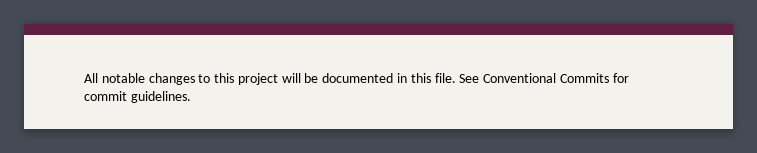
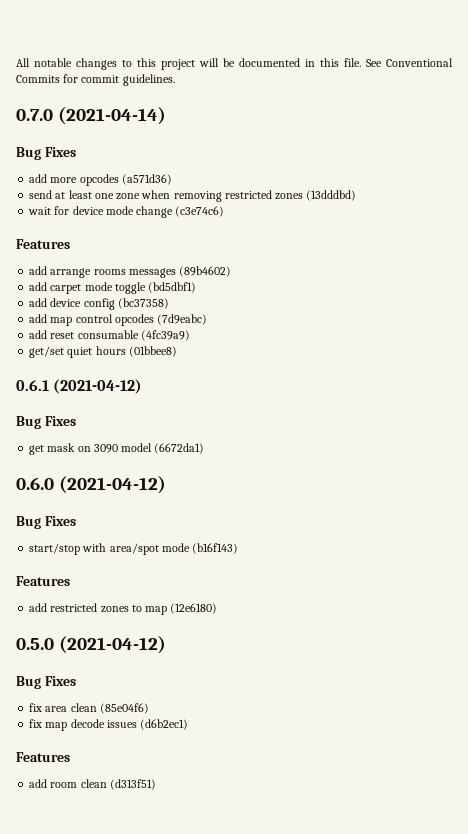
+ 0.7.0 (2021-04-14)
+ Bug Fixes
+ add more opcodes (a571d36)
+ send at least one zone when removing restricted zones (13dddbd)
+ wait for device mode change (c3e74c6)
+ Features
+ add arrange rooms messages (89b4602)
+ add carpet mode toggle (bd5dbf1)
+ add device config (bc37358)
+ add map control opcodes (7d9eabc)
+ add reset consumable (4fc39a9)
+ get/set quiet hours (01bbee8)
+ 0.6.1 (2021-04-12)
+ Bug Fixes
+ get mask on 3090 model (6672da1)
+ 0.6.0 (2021-04-12)
+ Bug Fixes
+ start/stop with area/spot mode (b16f143)
+ Features
+ add restricted zones to map (12e6180)
+ 0.5.0 (2021-04-12)
+ Bug Fixes
+ fix area clean (85e04f6)
+ fix map decode issues (d6b2ec1)
+ Features
+ add room clean (d313f51)

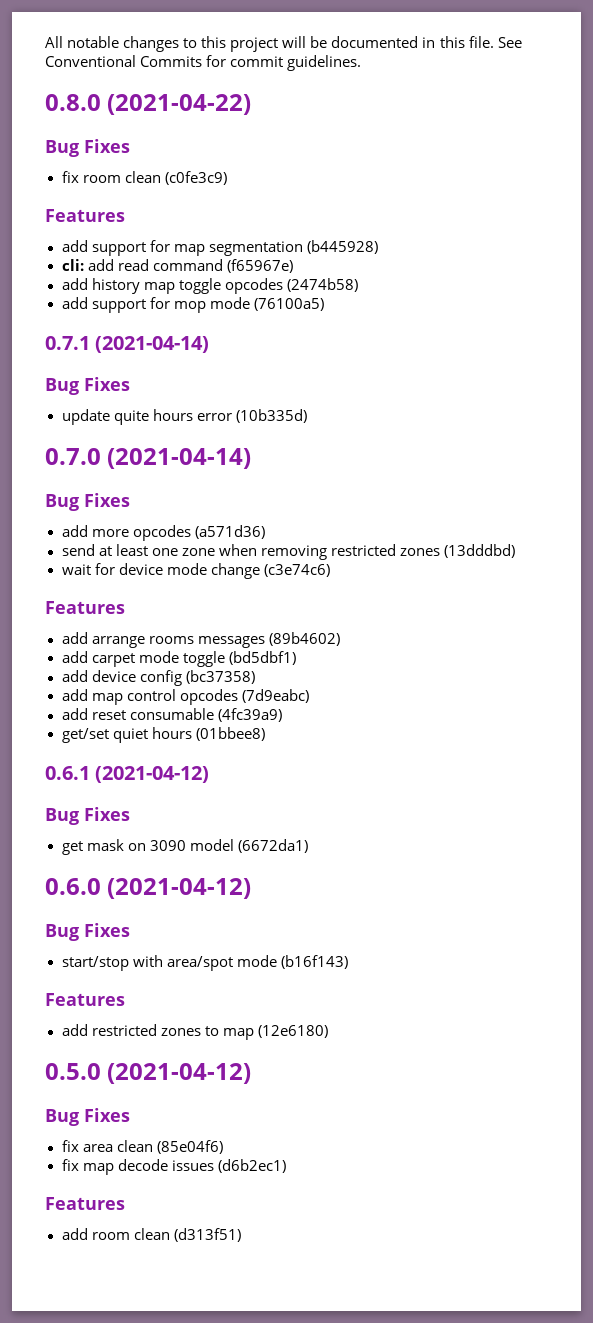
+ 0.8.0 (2021-04-22)
+ Bug Fixes
+ fix room clean (c0fe3c9)
+ Features
+ add support for map segmentation (b445928)
+ cli: add read command (f65967e)
+ add history map toggle opcodes (2474b58)
+ add support for mop mode (76100a5)
+ 0.7.1 (2021-04-14)
+ Bug Fixes
+ update quite hours error (10b335d)

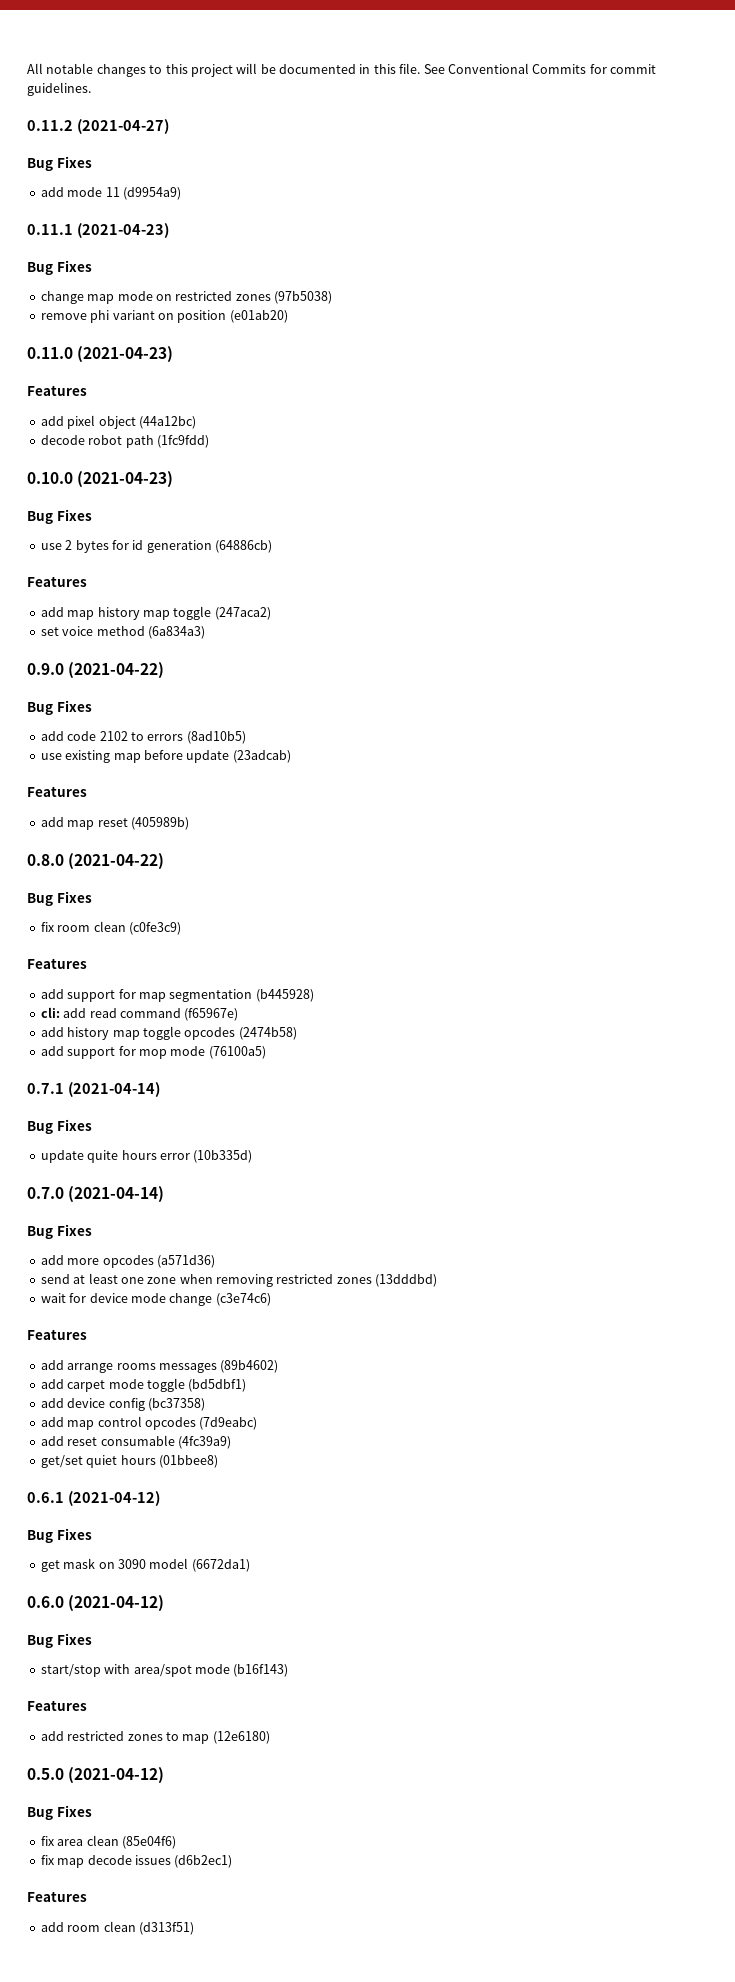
+ 0.11.2 (2021-04-27)
+ Bug Fixes
+ add mode 11 (d9954a9)
+ 0.11.1 (2021-04-23)
+ Bug Fixes
+ change map mode on restricted zones (97b5038)
+ remove phi variant on position (e01ab20)
+ 0.11.0 (2021-04-23)
+ Features
+ add pixel object (44a12bc)
+ decode robot path (1fc9fdd)
+ 0.10.0 (2021-04-23)
+ Bug Fixes
+ use 2 bytes for id generation (64886cb)
+ Features
+ add map history map toggle (247aca2)
+ set voice method (6a834a3)
+ 0.9.0 (2021-04-22)
+ Bug Fixes
+ add code 2102 to errors (8ad10b5)
+ use existing map before update (23adcab)
+ Features
+ add map reset (405989b)

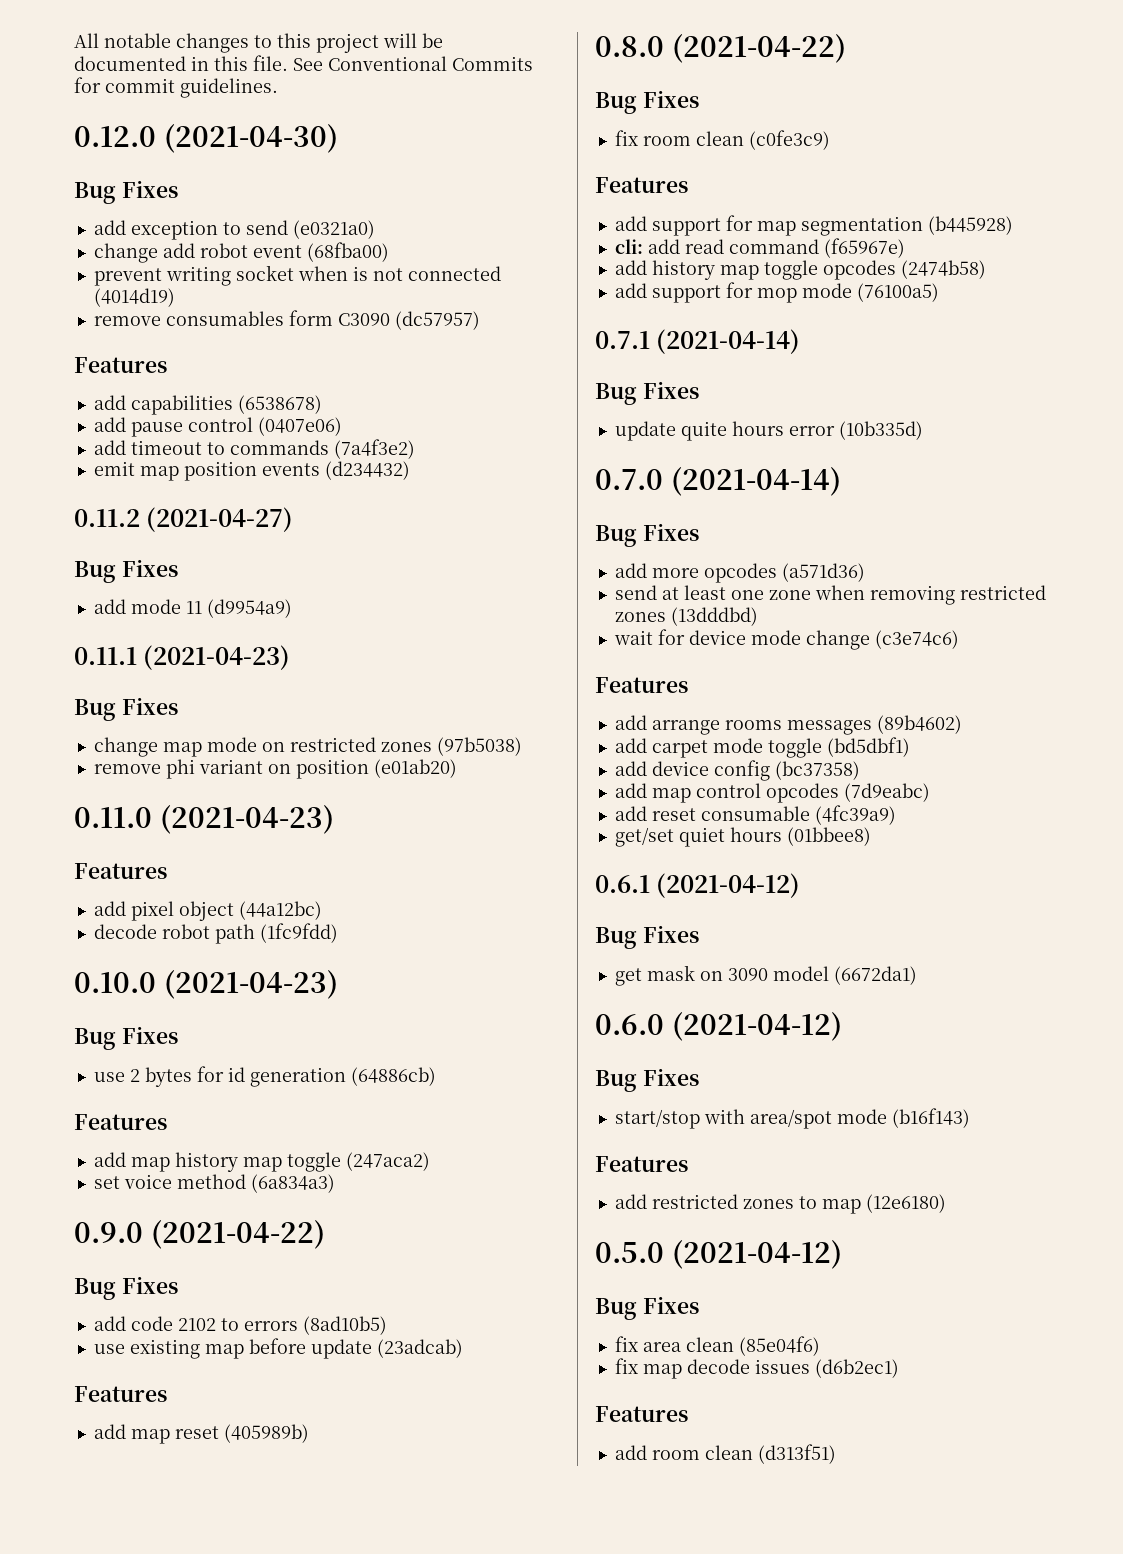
+ 0.12.0 (2021-04-30)
+ Bug Fixes
+ add exception to send (e0321a0)
+ change add robot event (68fba00)
+ prevent writing socket when is not connected (4014d19)
+ remove consumables form C3090 (dc57957)
+ Features
+ add capabilities (6538678)
+ add pause control (0407e06)
+ add timeout to commands (7a4f3e2)
+ emit map position events (d234432)

